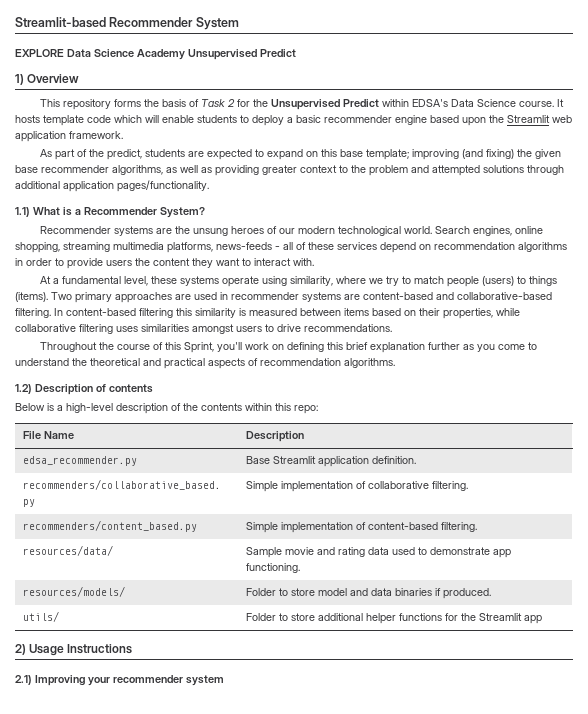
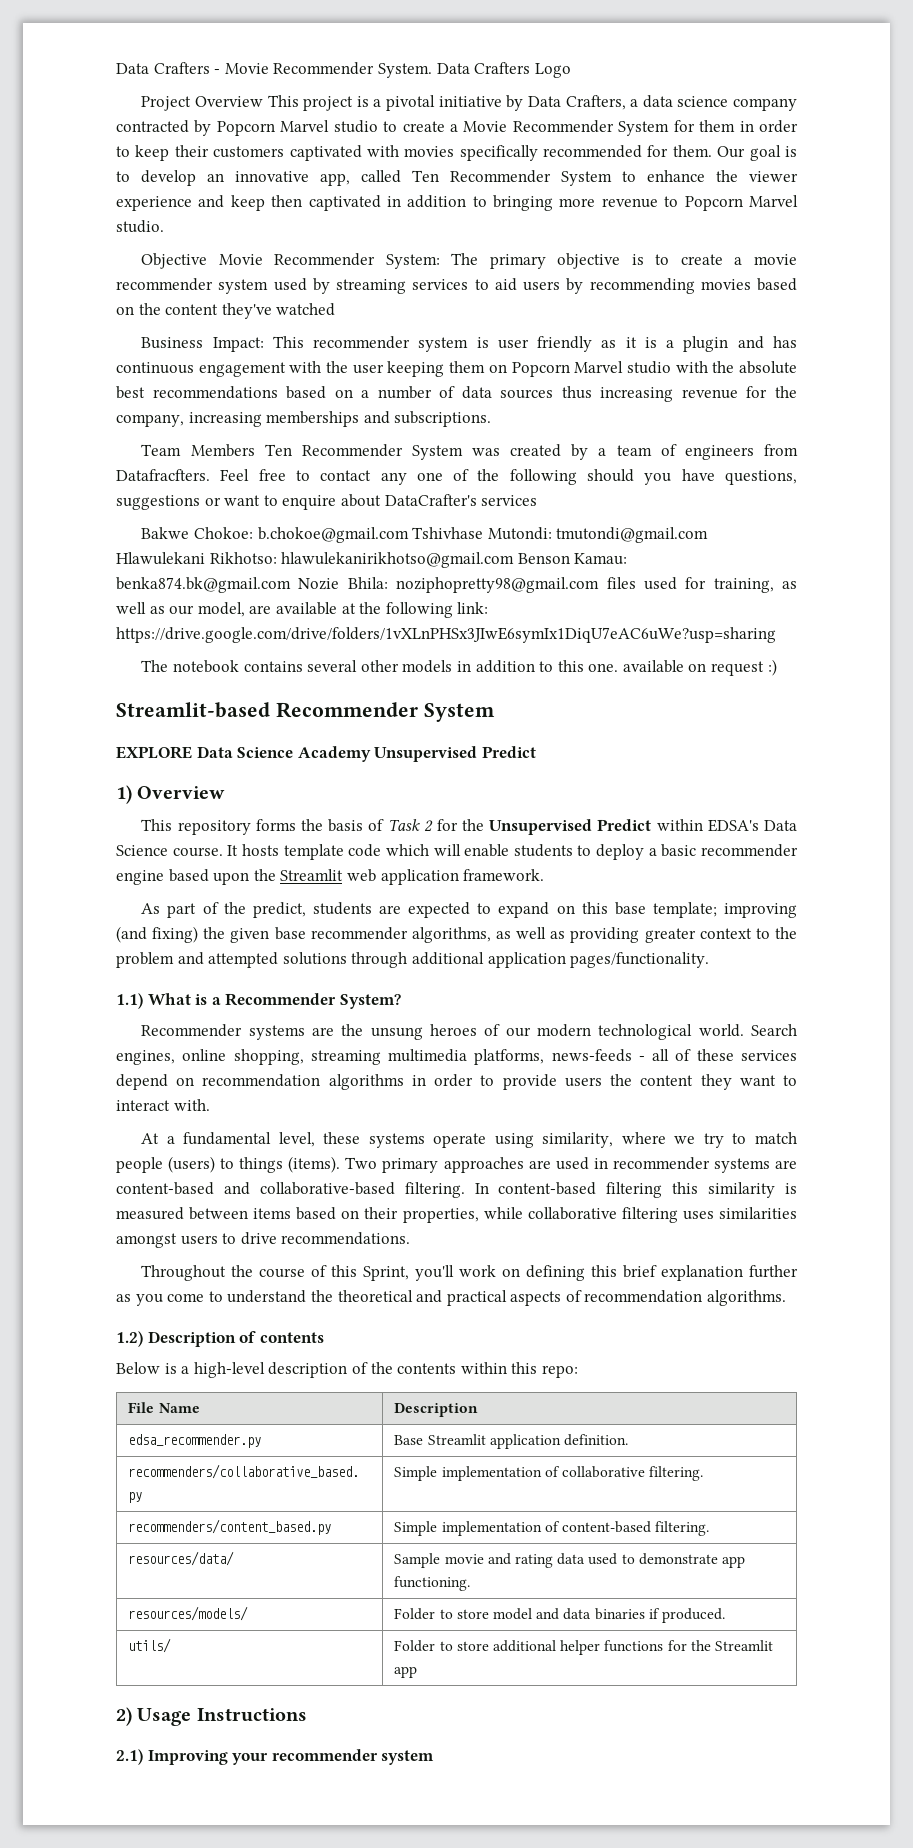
+ Data Crafters - Movie Recommender System. Data Crafters Logo
+ Project Overview This project is a pivotal initiative by Data Crafters, a data science company contracted by Popcorn Marvel studio to create a Movie Recommender System for them in order to keep their customers captivated with movies specifically recommended for them. Our goal is to develop an innovative app, called Ten Recommender System to enhance the viewer experience and keep then captivated in addition to bringing more revenue to Popcorn Marvel studio.
+ Objective Movie Recommender System: The primary objective is to create a movie recommender system used by streaming services to aid users by recommending movies based on the content they've watched
+ Business Impact: This recommender system is user friendly as it is a plugin and has continuous engagement with the user keeping them on Popcorn Marvel studio with the absolute best recommendations based on a number of data sources thus increasing revenue for the company, increasing memberships and subscriptions.
+ Team Members Ten Recommender System was created by a team of engineers from Datafracfters. Feel free to contact any one of the following should you have questions, suggestions or want to enquire about DataCrafter's services
+ Bakwe Chokoe: b.chokoe@gmail.com Tshivhase Mutondi: tmutondi@gmail.com Hlawulekani Rikhotso: hlawulekanirikhotso@gmail.com Benson Kamau: benka874.bk@gmail.com Nozie Bhila: noziphopretty98@gmail.com files used for training, as well as our model, are available at the following link: https://drive.google.com/drive/folders/1vXLnPHSx3JIwE6symIx1DiqU7eAC6uWe?usp=sharing
+ The notebook contains several other models in addition to this one. available on request :)

